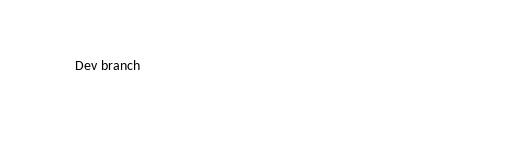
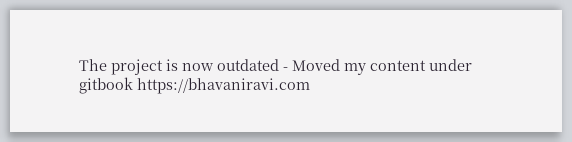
- Dev branch
+ The project is now outdated - Moved my content under gitbook https://bhavaniravi.com

